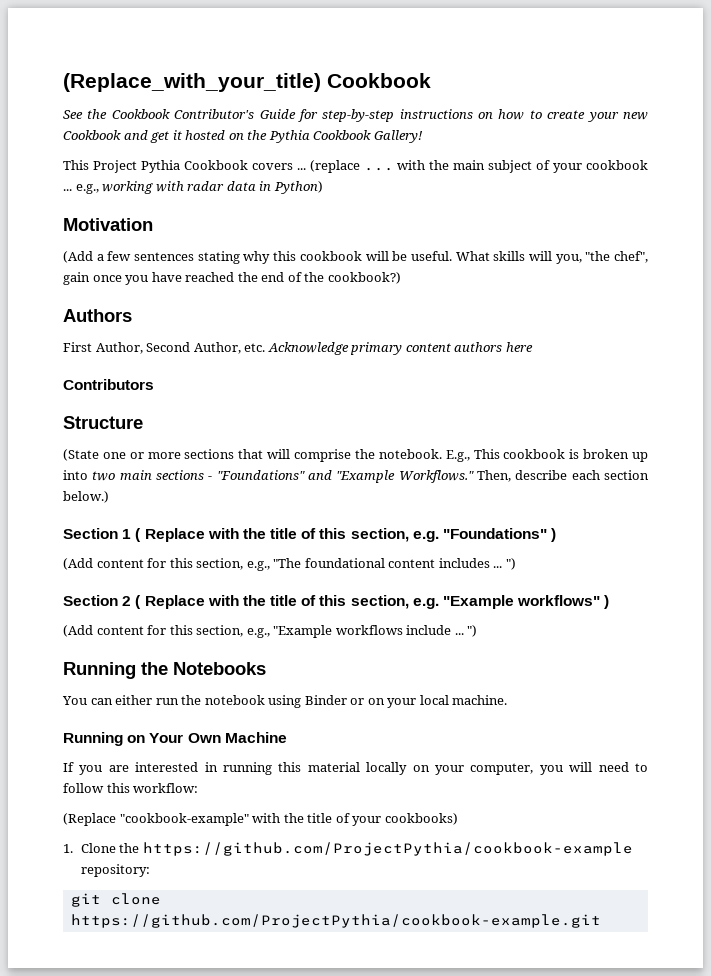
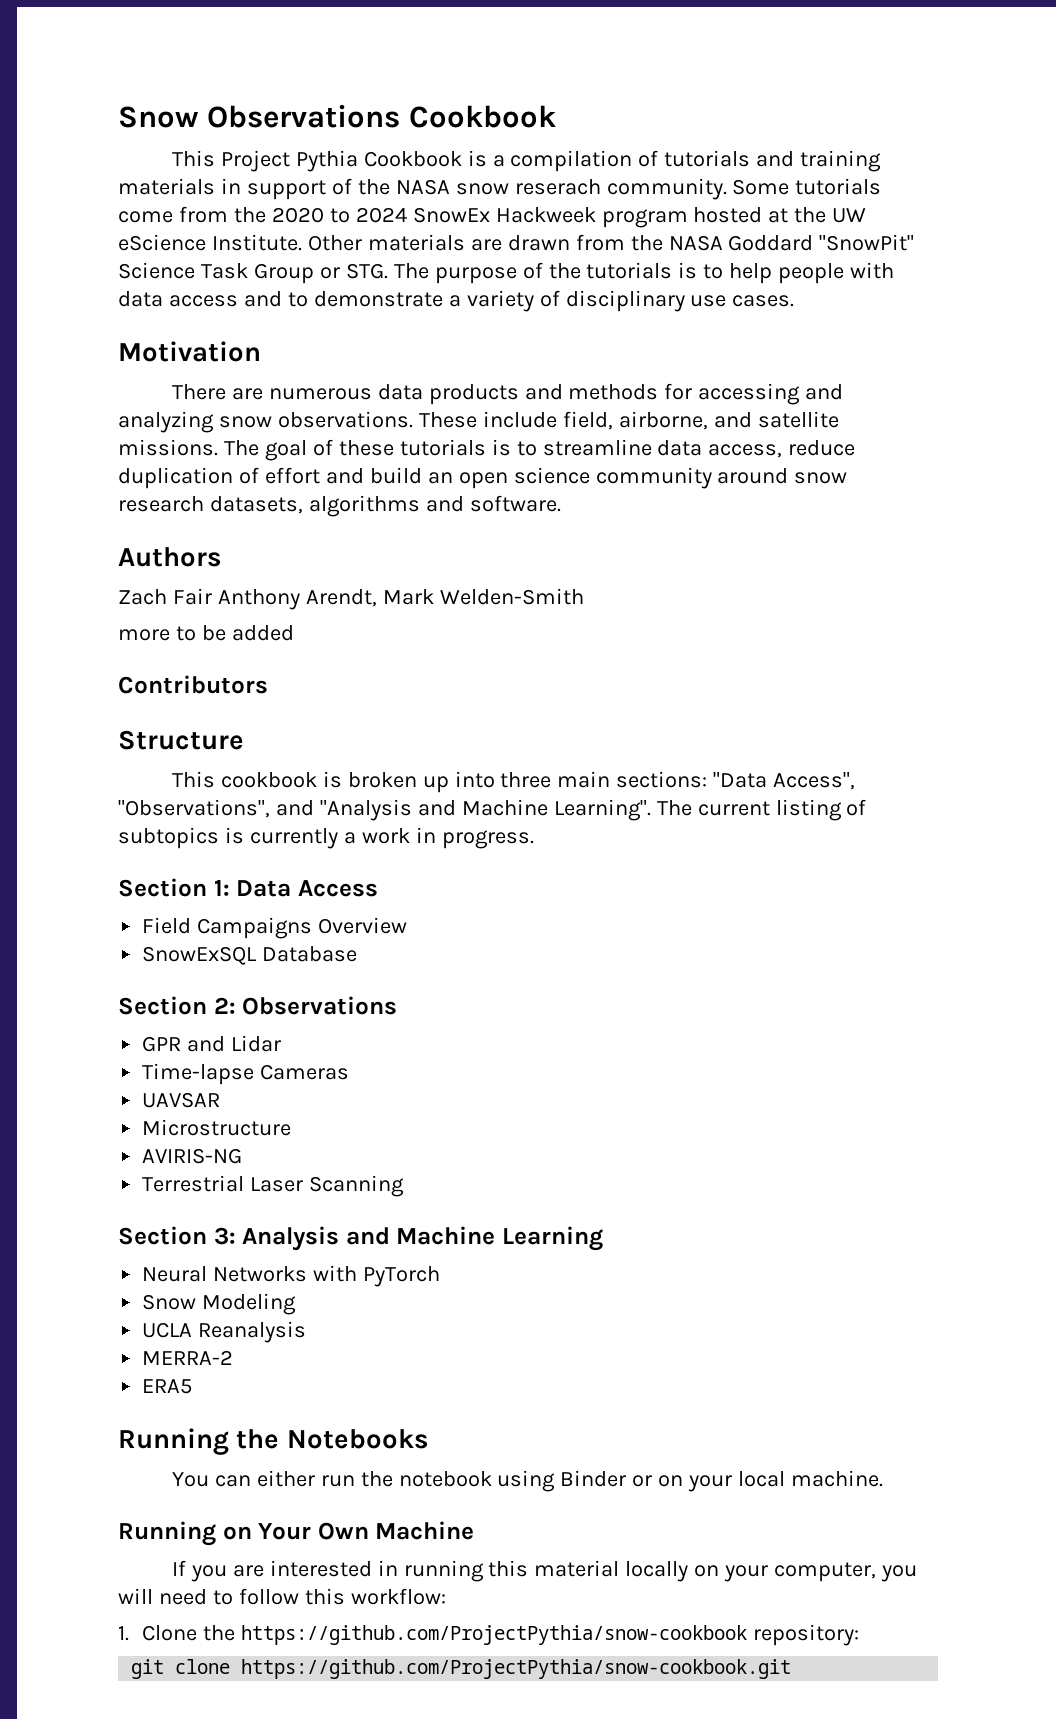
- (Replace_with_your_title) Cookbook
+ Snow Observations Cookbook
- See the Cookbook Contributor's Guide for step-by-step instructions on how to create your new Cookbook and get it hosted on the Pythia Cookbook Gallery!
- This Project Pythia Cookbook covers ... (replace ... with the main subject of your cookbook ... e.g., working with radar data in Python)
+ This Project Pythia Cookbook is a compilation of tutorials and training materials in support of the NASA snow reserach community. Some tutorials come from the 2020 to 2024 SnowEx Hackweek program hosted at the UW eScience Institute. Other materials are drawn from the NASA Goddard "SnowPit" Science Task Group or STG. The purpose of the tutorials is to help people with data access and to demonstrate a variety of disciplinary use cases.
  Motivation
- (Add a few sentences stating why this cookbook will be useful. What skills will you, "the chef", gain once you have reached the end of the cookbook?)
+ There are numerous data products and methods for accessing and analyzing snow observations. These include field, airborne, and satellite missions. The goal of these tutorials is to streamline data access, reduce duplication of effort and build an open science community around snow research datasets, algorithms and software.
  Authors
- First Author, Second Author, etc. Acknowledge primary content authors here
+ Zach Fair Anthony Arendt, Mark Welden-Smith
+ more to be added
  Contributors
  Structure
- (State one or more sections that will comprise the notebook. E.g., This cookbook is broken up into two main sections - "Foundations" and "Example Workflows." Then, describe each section below.)
- Section 1 ( Replace with the title of this section, e.g. "Foundations" )
- (Add content for this section, e.g., "The foundational content includes ... ")
- Section 2 ( Replace with the title of this section, e.g. "Example workflows" )
- (Add content for this section, e.g., "Example workflows include ... ")
+ This cookbook is broken up into three main sections: "Data Access", "Observations", and "Analysis and Machine Learning". The current listing of subtopics is currently a work in progress.
+ Section 1: Data Access
+ Field Campaigns Overview
+ SnowExSQL Database
+ Section 2: Observations
+ GPR and Lidar
+ Time-lapse Cameras
+ UAVSAR
+ Microstructure
+ AVIRIS-NG
+ Terrestrial Laser Scanning
+ Section 3: Analysis and Machine Learning
+ Neural Networks with PyTorch
+ Snow Modeling
+ UCLA Reanalysis
+ MERRA-2
+ ERA5
- (Replace "cookbook-example" with the title of your cookbooks)
- 1. Clone the https://github.com/ProjectPythia/cookbook-example repository:
+ 1. Clone the https://github.com/ProjectPythia/snow-cookbook repository:
- git clone https://github.com/ProjectPythia/cookbook-example.git
+ git clone https://github.com/ProjectPythia/snow-cookbook.git

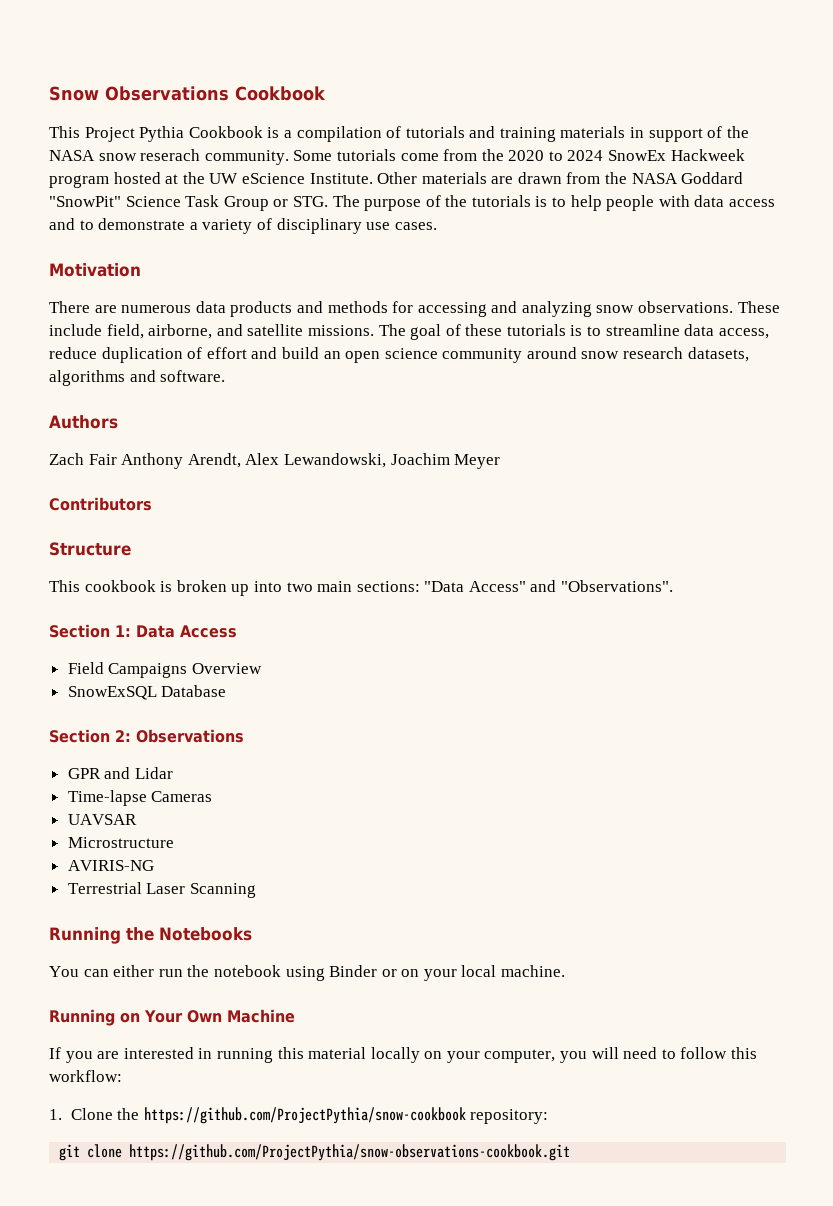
- Zach Fair Anthony Arendt, Mark Welden-Smith
- more to be added
+ Zach Fair Anthony Arendt, Alex Lewandowski, Joachim Meyer
- This cookbook is broken up into three main sections: "Data Access", "Observations", and "Analysis and Machine Learning". The current listing of subtopics is currently a work in progress.
+ This cookbook is broken up into two main sections: "Data Access" and "Observations".
- Section 3: Analysis and Machine Learning
- Neural Networks with PyTorch
- Snow Modeling
- UCLA Reanalysis
- MERRA-2
- ERA5
- git clone https://github.com/ProjectPythia/snow-cookbook.git
+ git clone https://github.com/ProjectPythia/snow-observations-cookbook.git

